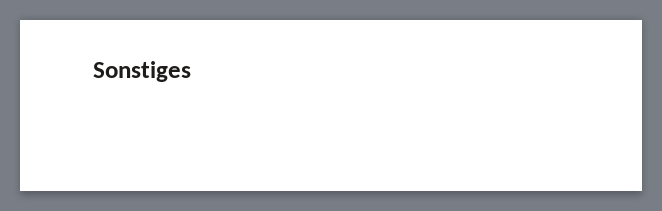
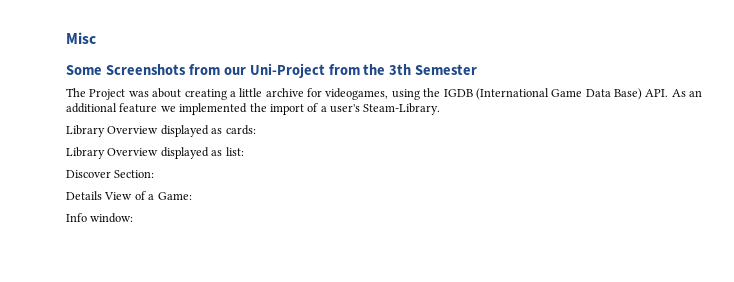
- Sonstiges
+ Misc
+ Some Screenshots from our Uni-Project from the 3th Semester
+ The Project was about creating a little archive for videogames, using the IGDB (International Game Data Base) API. As an additional feature we implemented the import of a user's Steam-Library.
+ Library Overview displayed as cards:
+ Library Overview displayed as list:
+ Discover Section:
+ Details View of a Game:
+ Info window:

